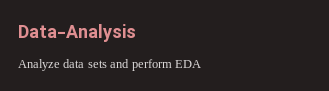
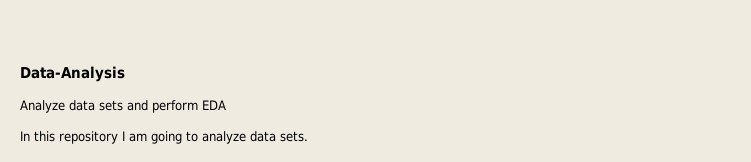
+ In this repository I am going to analyze data sets.

